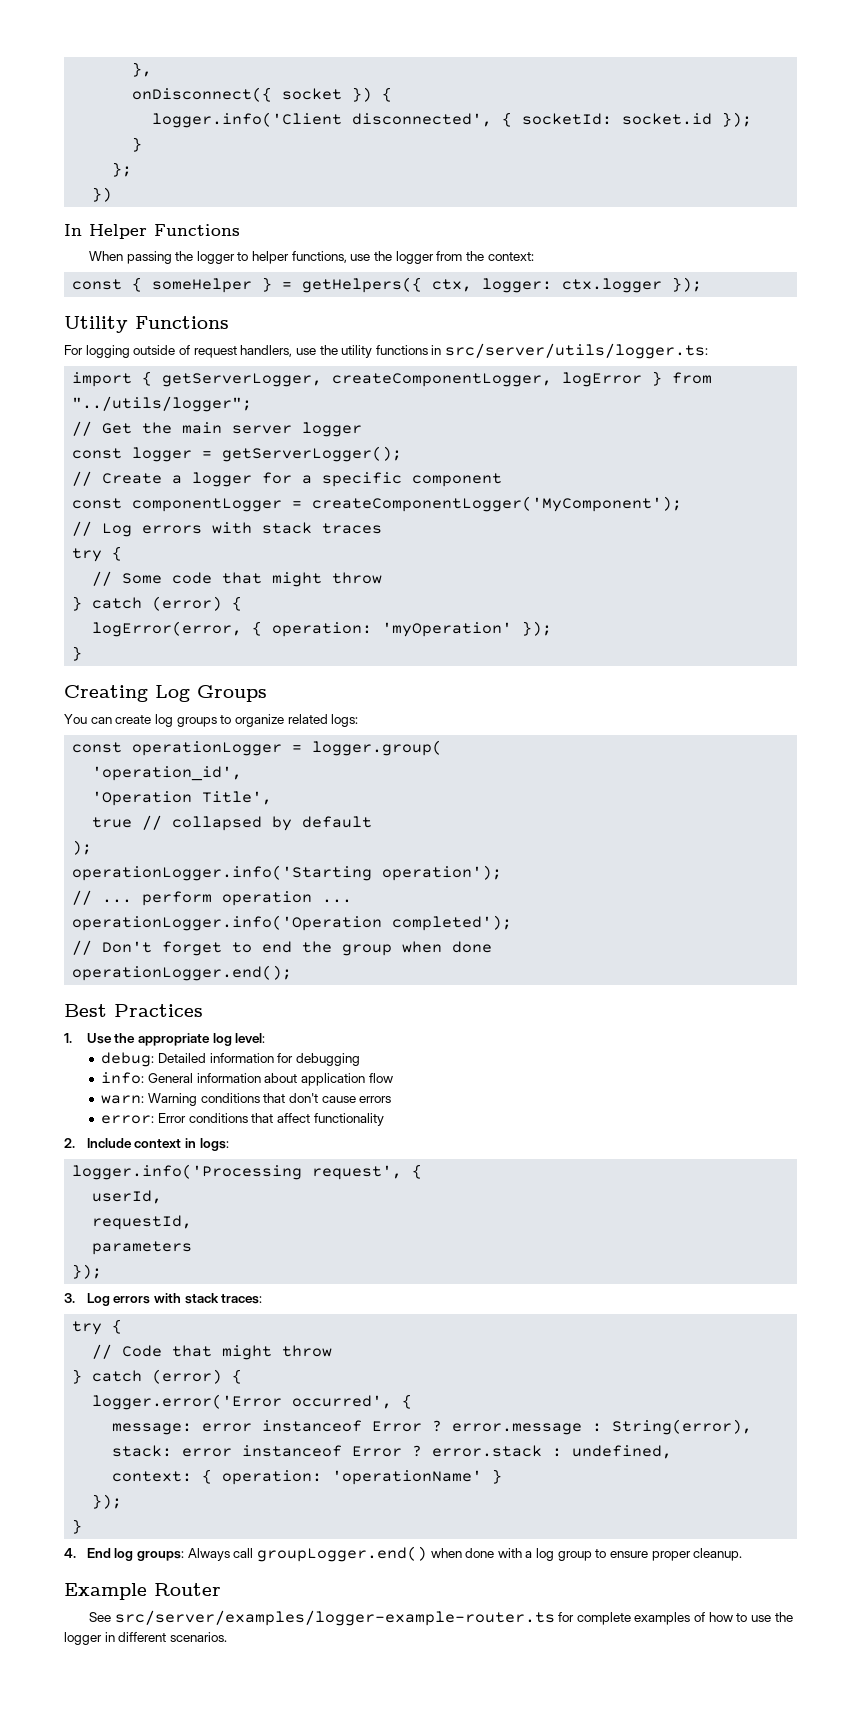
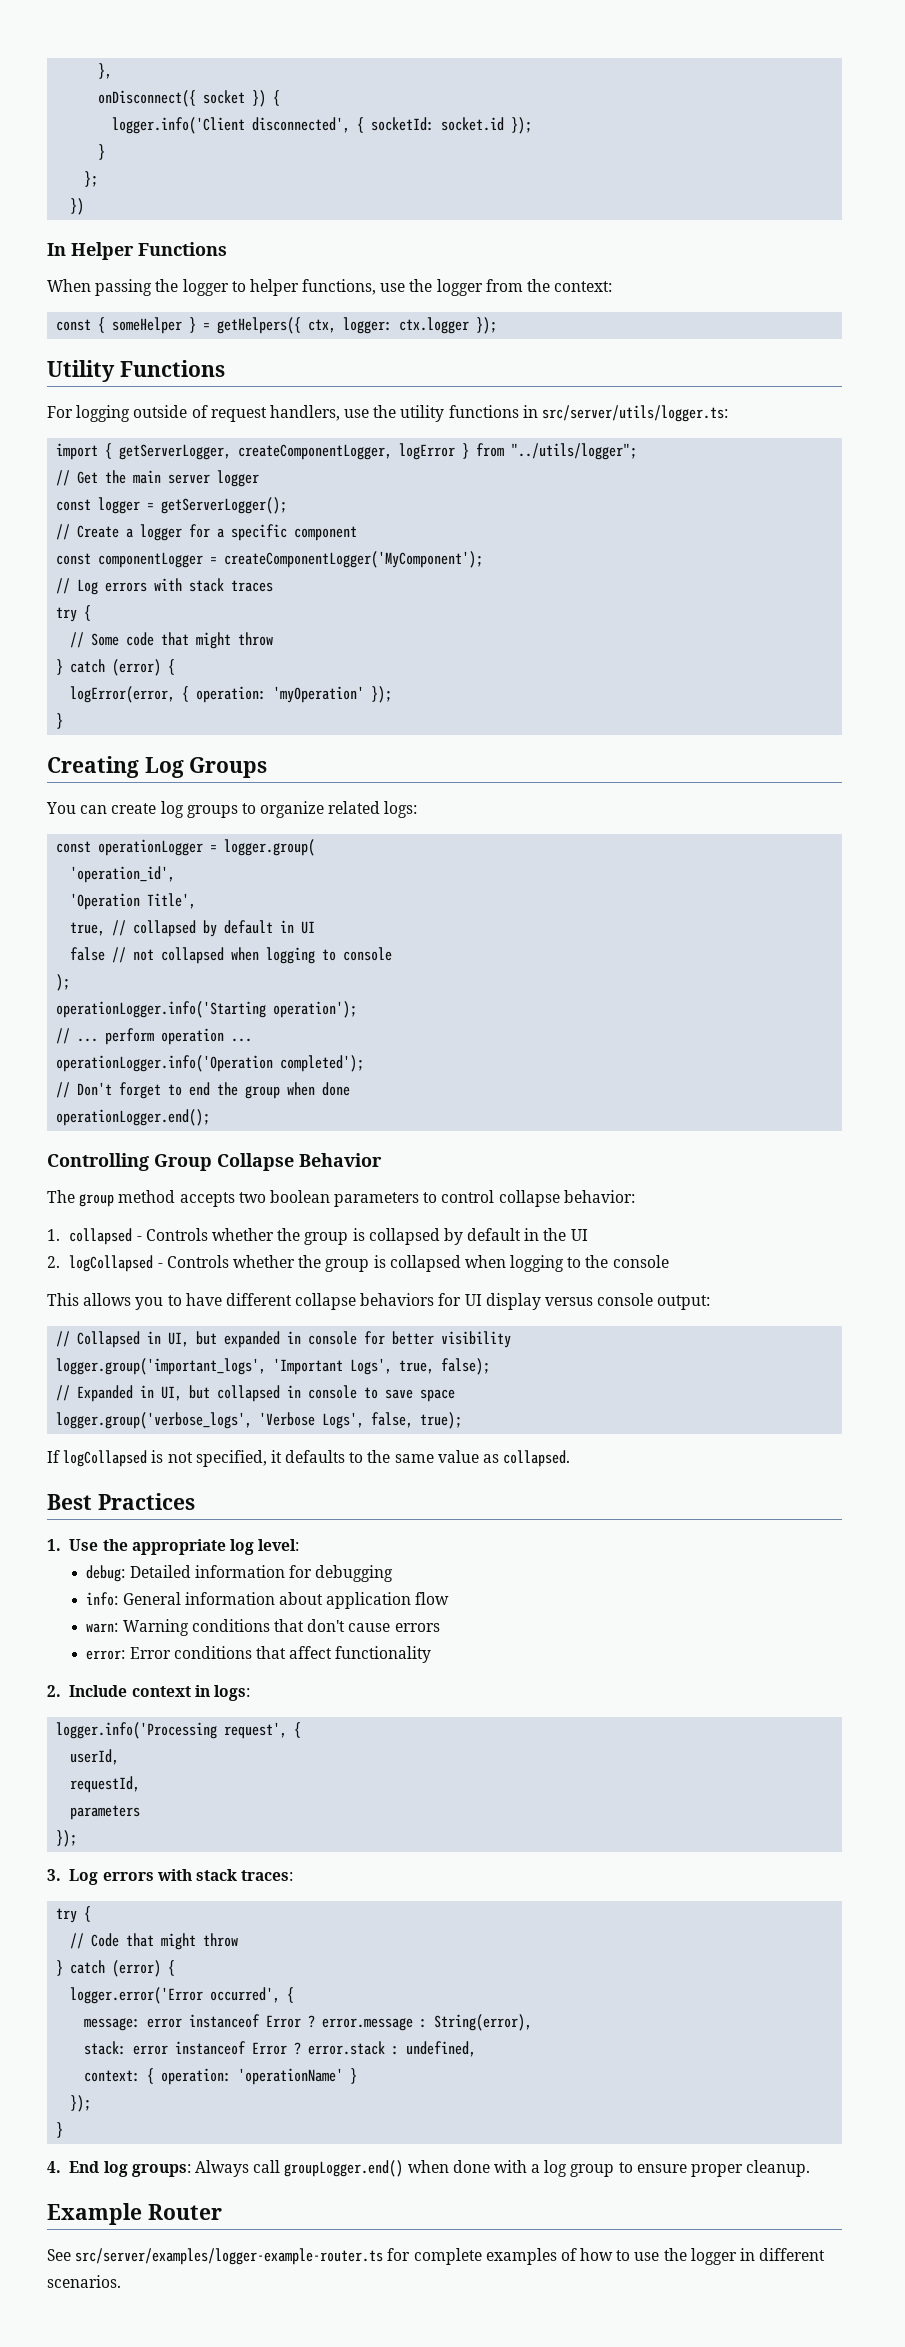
- true // collapsed by default
+ true, // collapsed by default in UI
+ false // not collapsed when logging to console
+ Controlling Group Collapse Behavior
+ The group method accepts two boolean parameters to control collapse behavior:
+ 1. collapsed - Controls whether the group is collapsed by default in the UI
+ 2. logCollapsed - Controls whether the group is collapsed when logging to the console
+ This allows you to have different collapse behaviors for UI display versus console output:
+ // Collapsed in UI, but expanded in console for better visibility
+ logger.group('important_logs', 'Important Logs', true, false);
+ // Expanded in UI, but collapsed in console to save space
+ logger.group('verbose_logs', 'Verbose Logs', false, true);
+ If logCollapsed is not specified, it defaults to the same value as collapsed.

